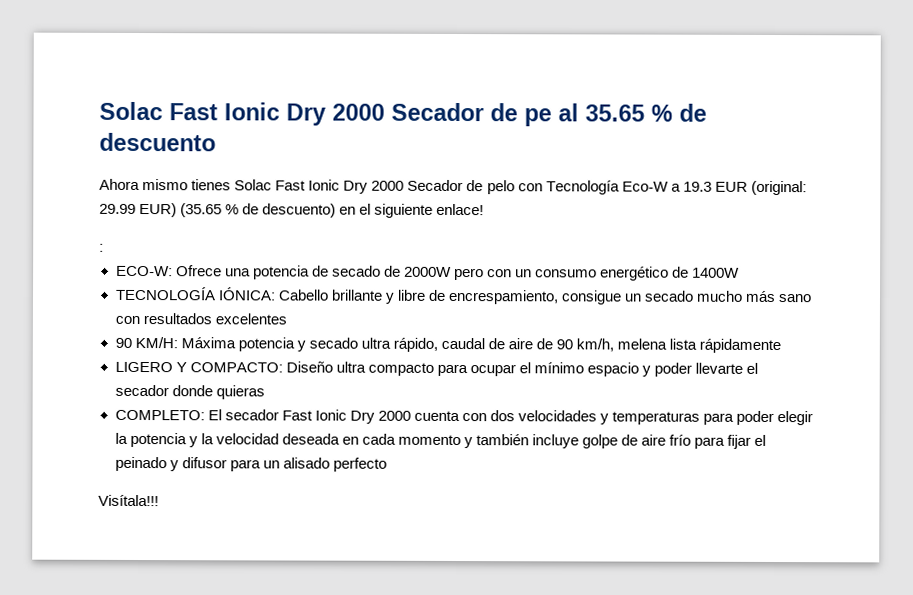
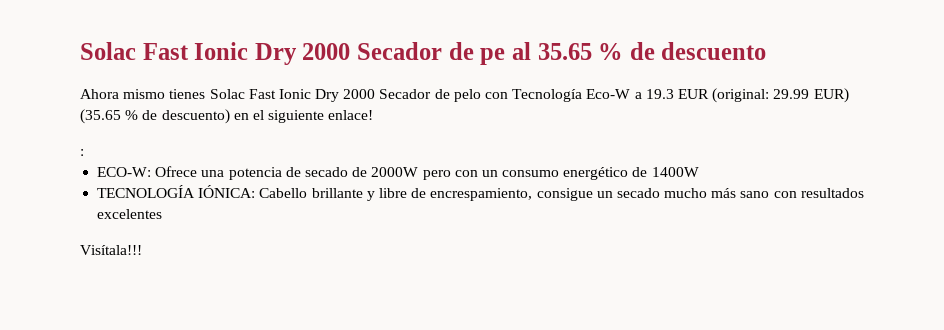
- 90 KM/H: Máxima potencia y secado ultra rápido, caudal de aire de 90 km/h, melena lista rápidamente
- LIGERO Y COMPACTO: Diseño ultra compacto para ocupar el mínimo espacio y poder llevarte el secador donde quieras
- COMPLETO: El secador Fast Ionic Dry 2000 cuenta con dos velocidades y temperaturas para poder elegir la potencia y la velocidad deseada en cada momento y también incluye golpe de aire frío para fijar el peinado y difusor para un alisado perfecto

